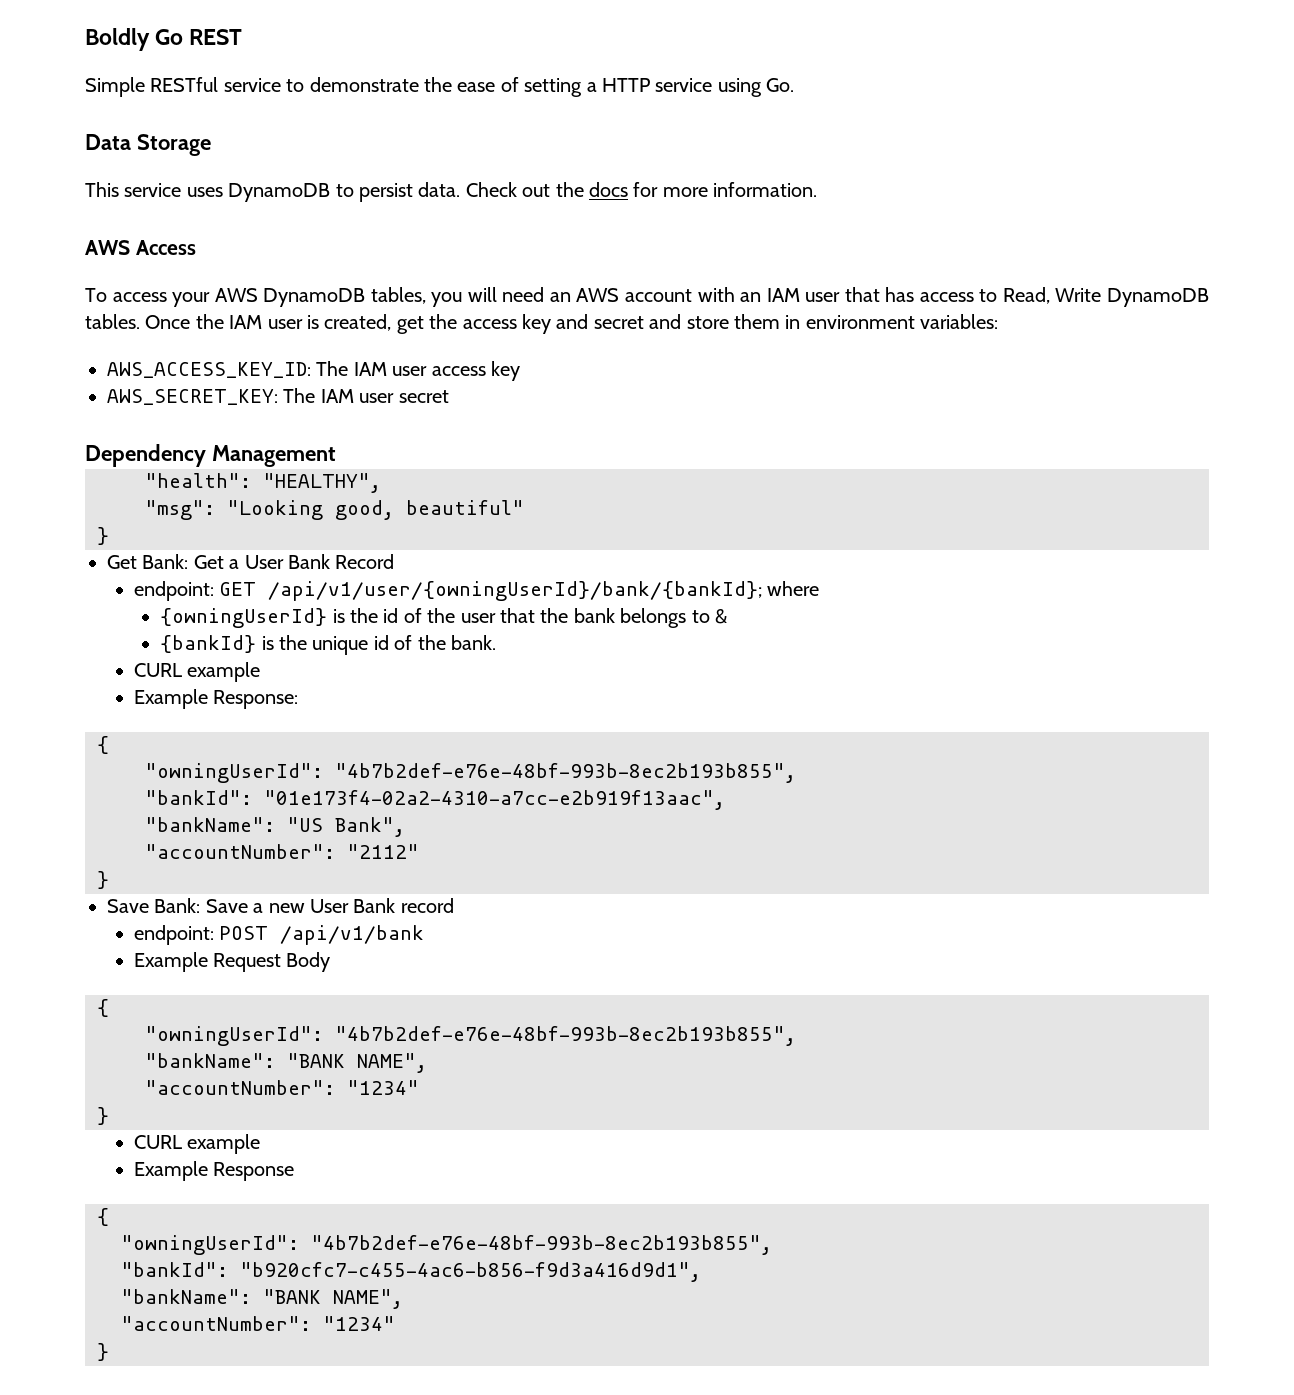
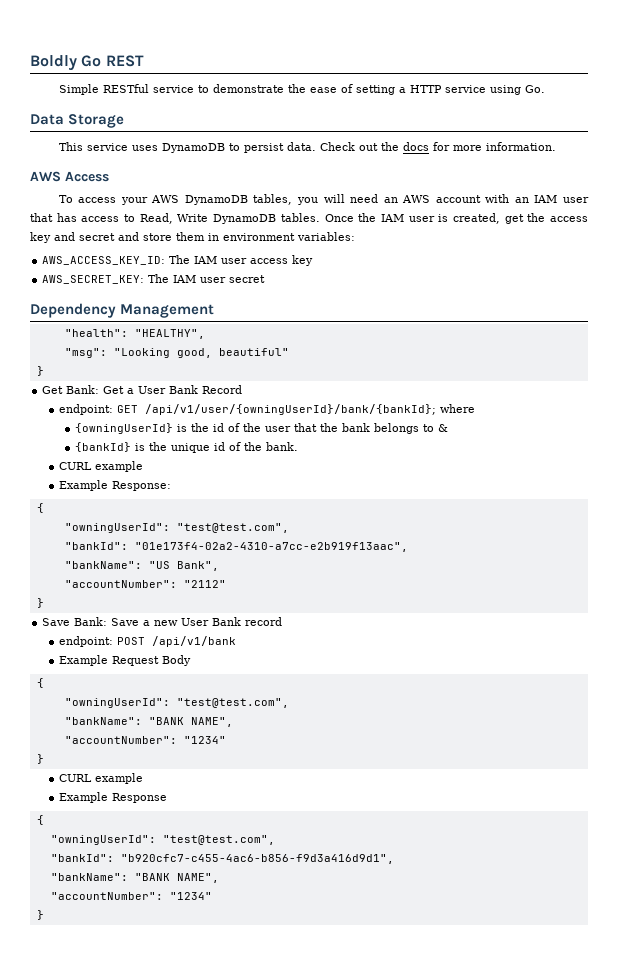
  Example Response:
  {
- "owningUserId": "4b7b2def-e76e-48bf-993b-8ec2b193b855",
+ "owningUserId": "test@test.com",
  Example Request Body
  {
- "owningUserId": "4b7b2def-e76e-48bf-993b-8ec2b193b855",
+ "owningUserId": "test@test.com",
  Example Response
  {
- "owningUserId": "4b7b2def-e76e-48bf-993b-8ec2b193b855",
+ "owningUserId": "test@test.com",

